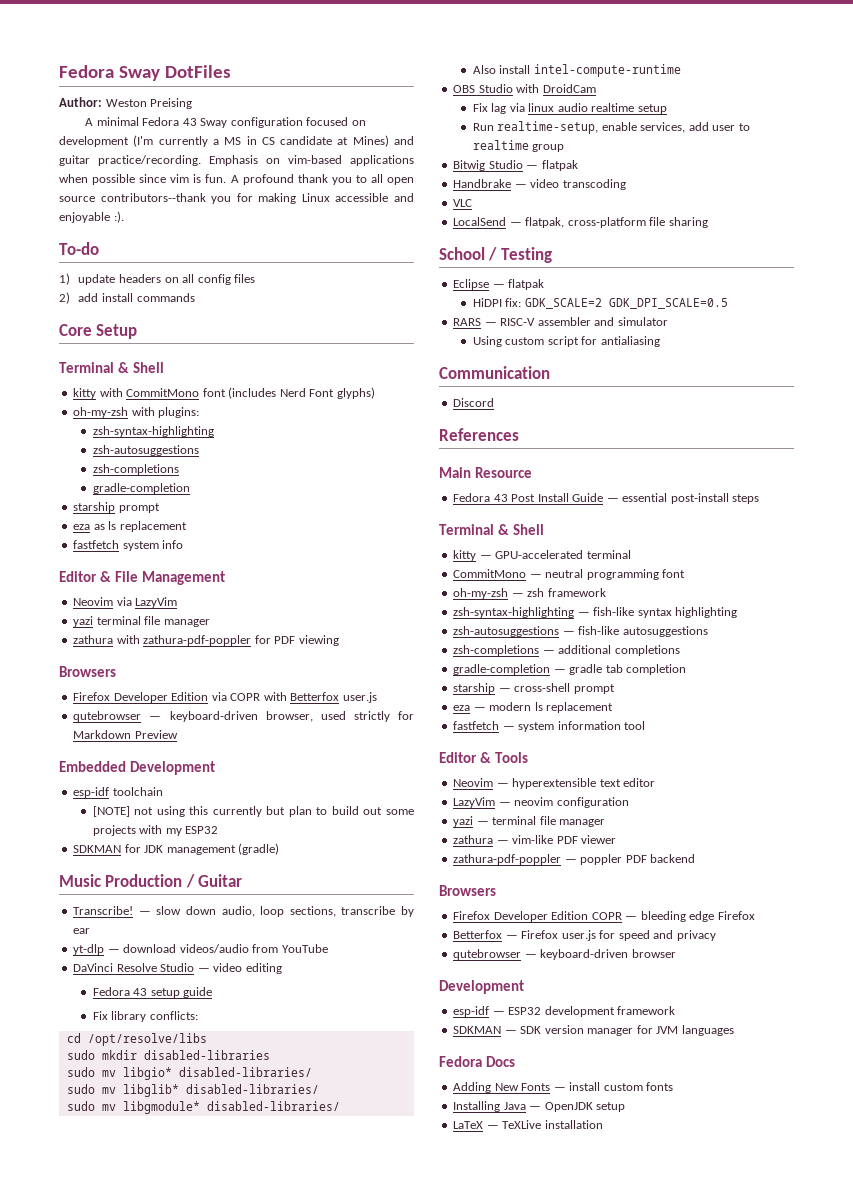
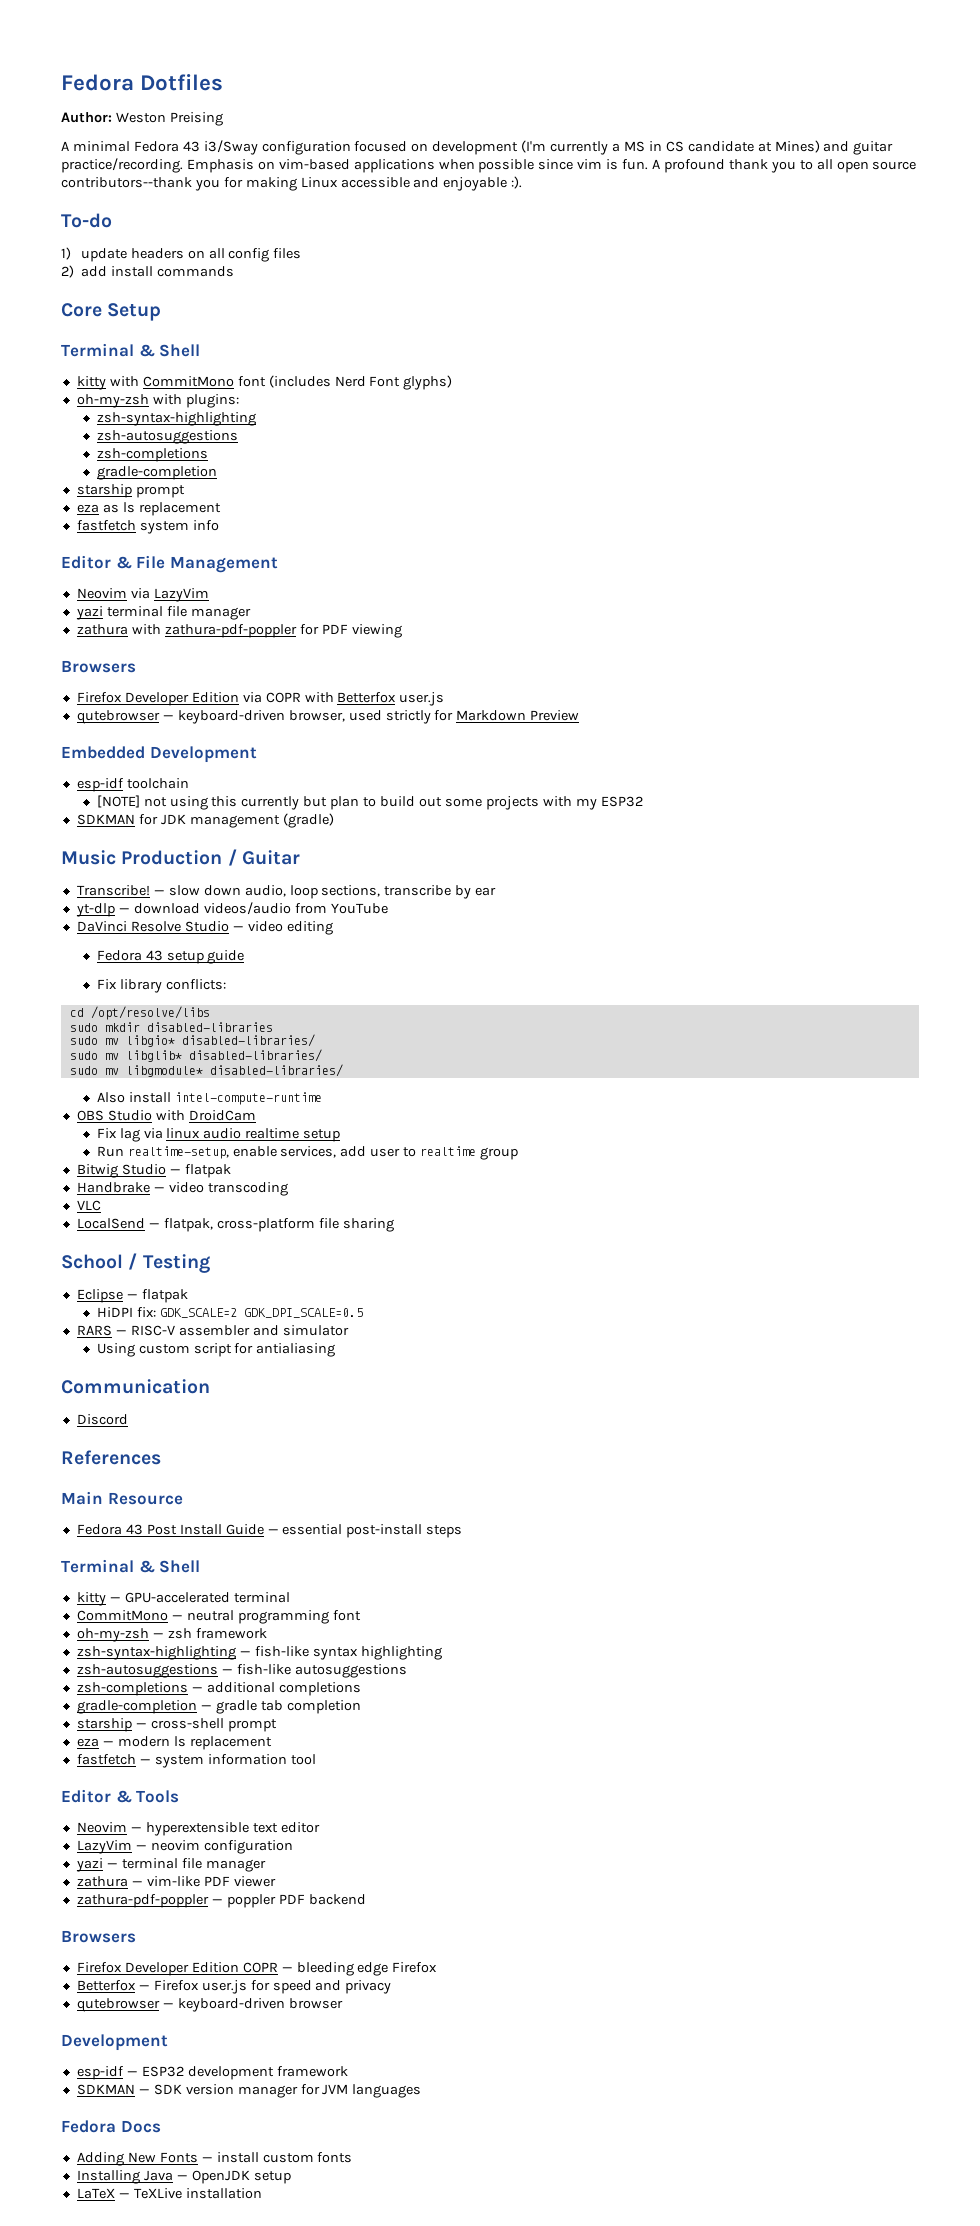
- Fedora Sway DotFiles
+ Fedora Dotfiles
- A minimal Fedora 43 Sway configuration focused on development (I'm currently a MS in CS candidate at Mines) and guitar practice/recording.
+ A minimal Fedora 43 i3/Sway configuration focused on development (I'm currently a MS in CS candidate at Mines) and guitar practice/recording.

